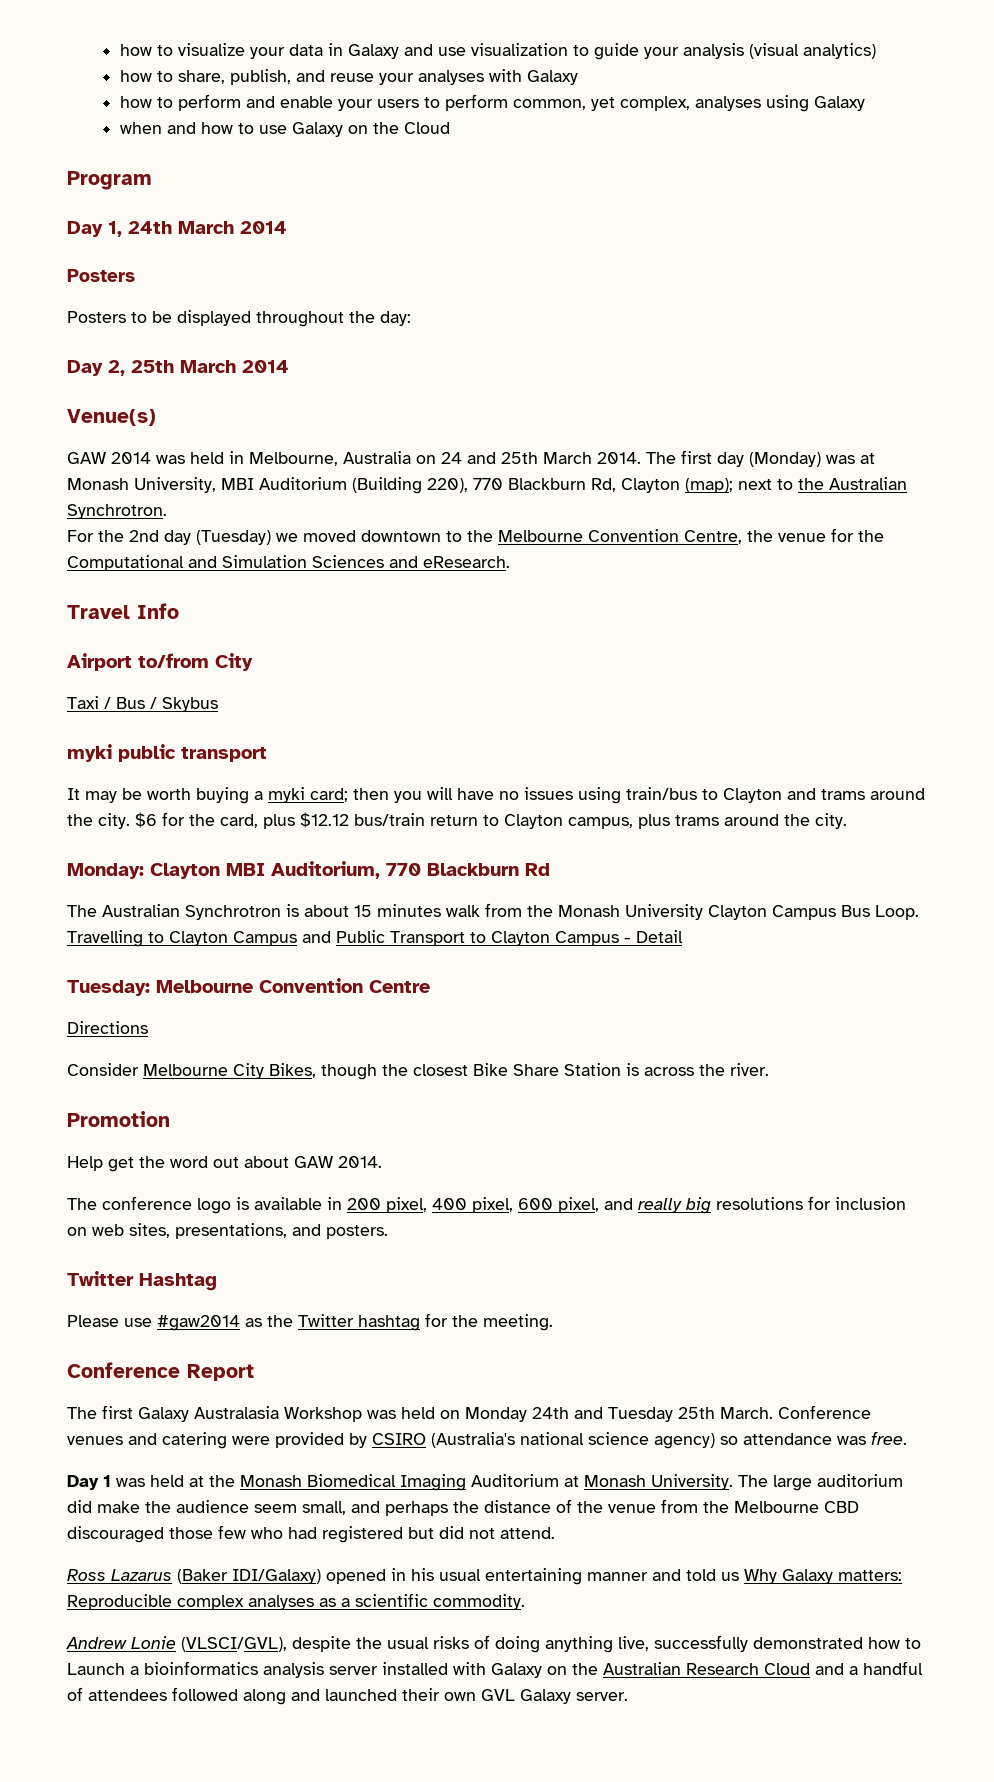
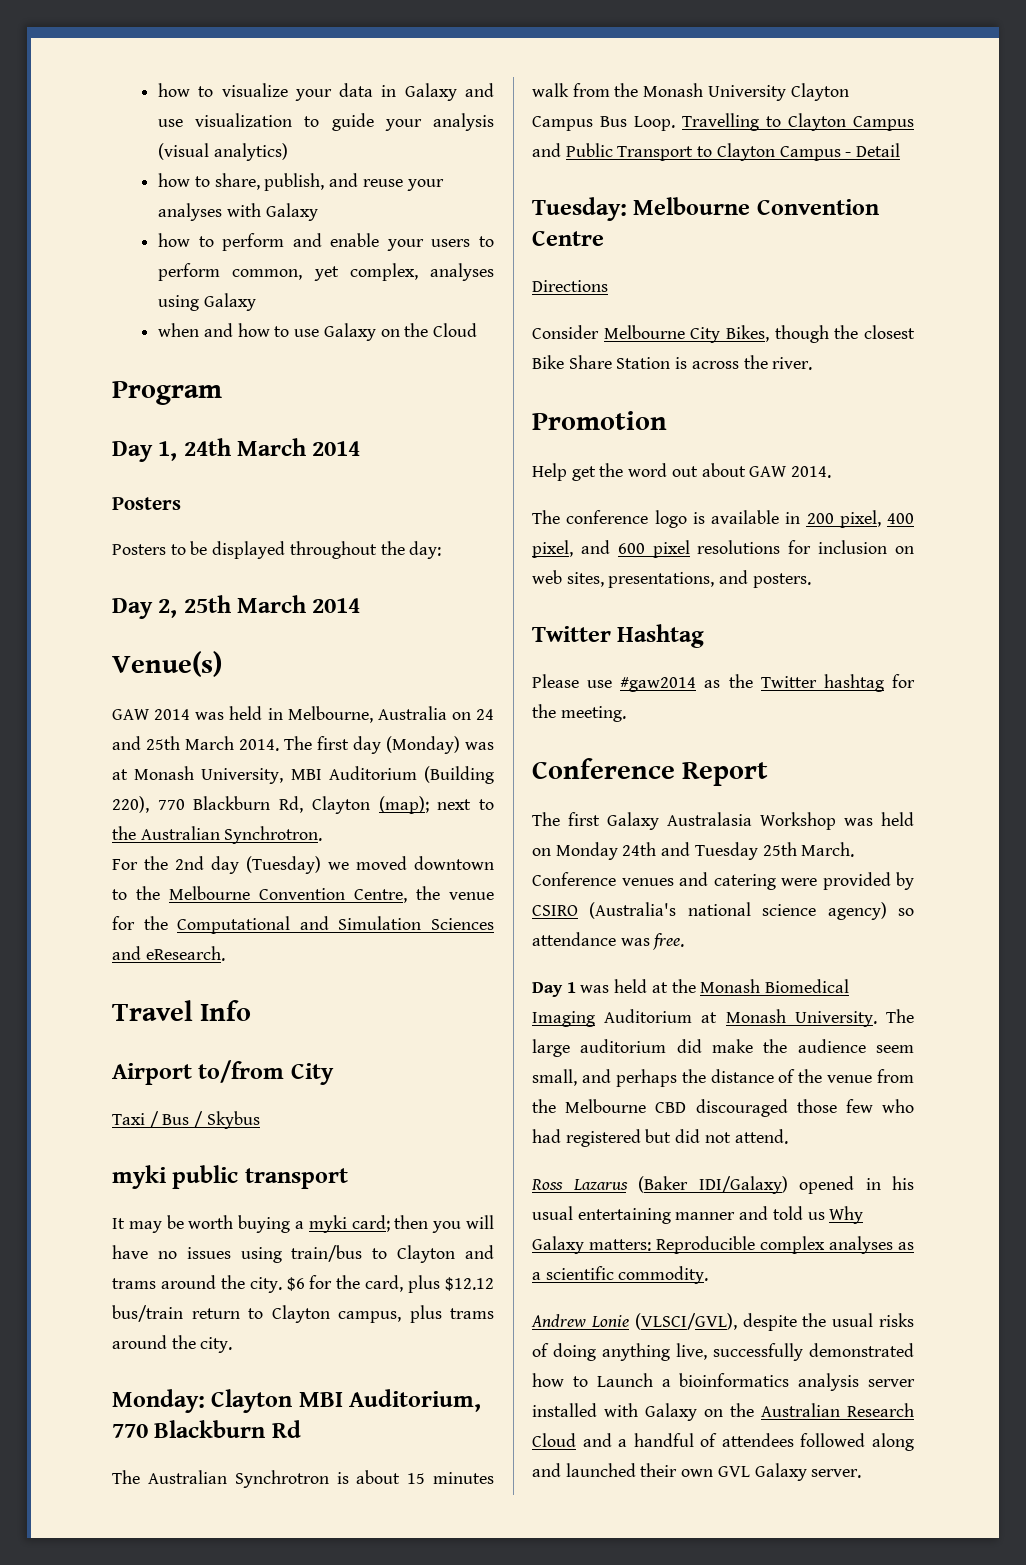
- The conference logo is available in 200 pixel, 400 pixel, 600 pixel, and really big resolutions for inclusion on web sites, presentations, and posters.
+ The conference logo is available in 200 pixel, 400 pixel, and 600 pixel resolutions for inclusion on web sites, presentations, and posters.

